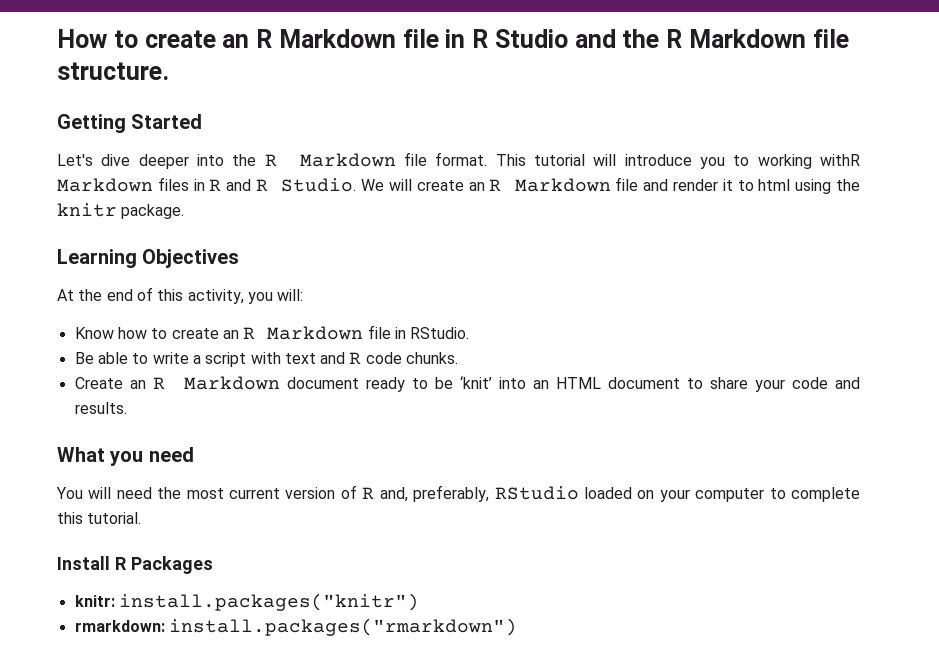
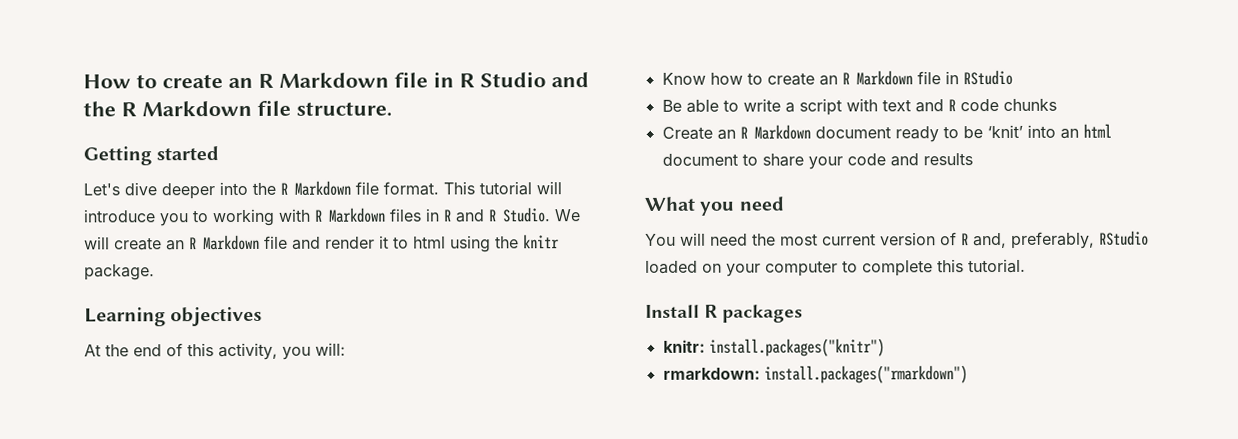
- Getting Started
+ Getting started
- This tutorial will introduce you to working withR Markdown files in R and R Studio.
+ This tutorial will introduce you to working with R Markdown files in R and R Studio.
- Learning Objectives
+ Learning objectives
- Know how to create an R Markdown file in RStudio.
+ Know how to create an R Markdown file in RStudio
- Be able to write a script with text and R code chunks.
+ Be able to write a script with text and R code chunks
- Create an R Markdown document ready to be ‘knit’ into an HTML document to share your code and results.
+ Create an R Markdown document ready to be ‘knit’ into an html document to share your code and results
- Install R Packages
+ Install R packages

